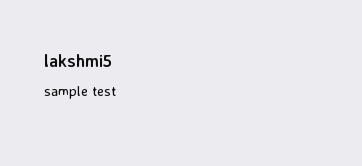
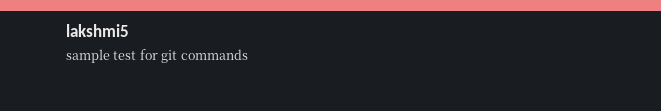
- sample test
+ sample test for git commands

